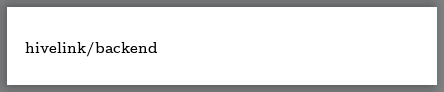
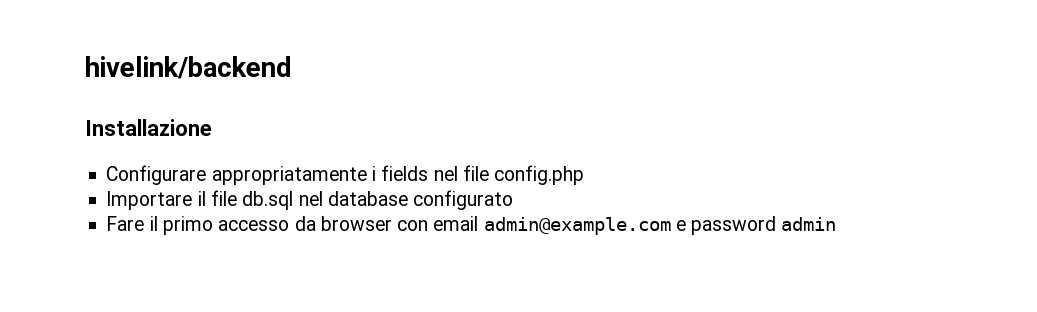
+ Installazione
+ Configurare appropriatamente i fields nel file config.php
+ Importare il file db.sql nel database configurato
+ Fare il primo accesso da browser con email admin@example.com e password admin

